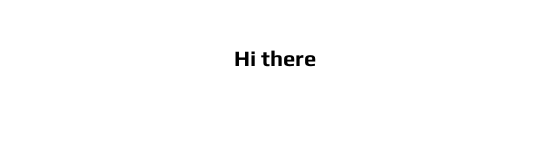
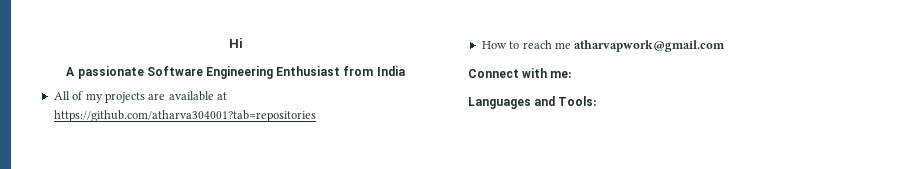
- Hi there
+ Hi
+ A passionate Software Engineering Enthusiast from India
+ All of my projects are available at https://github.com/atharva304001?tab=repositories
+ How to reach me atharvapwork@gmail.com
+ Connect with me:
+ Languages and Tools:

